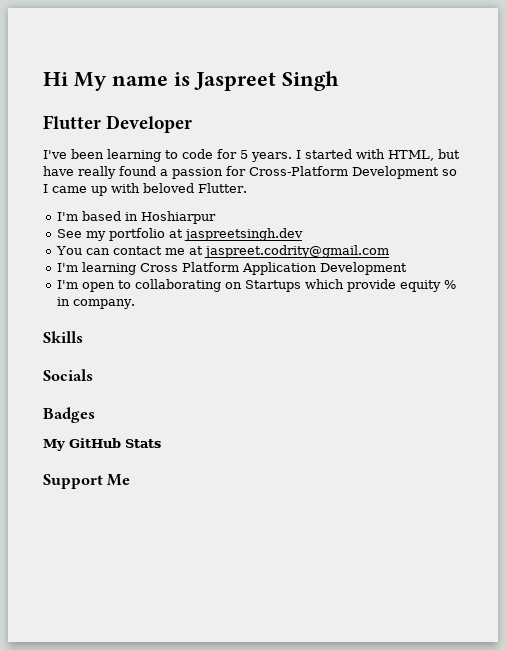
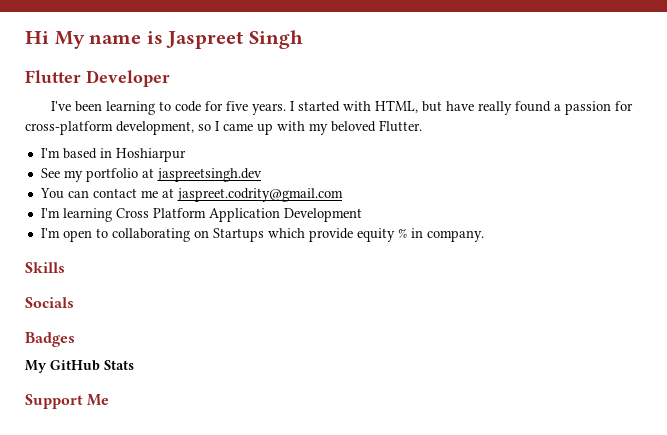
- I've been learning to code for 5 years.
+ I've been learning to code for five years.
- I started with HTML, but have really found a passion for Cross-Platform Development so I came up with beloved Flutter.
+ I started with HTML, but have really found a passion for cross-platform development, so I came up with my beloved Flutter.

